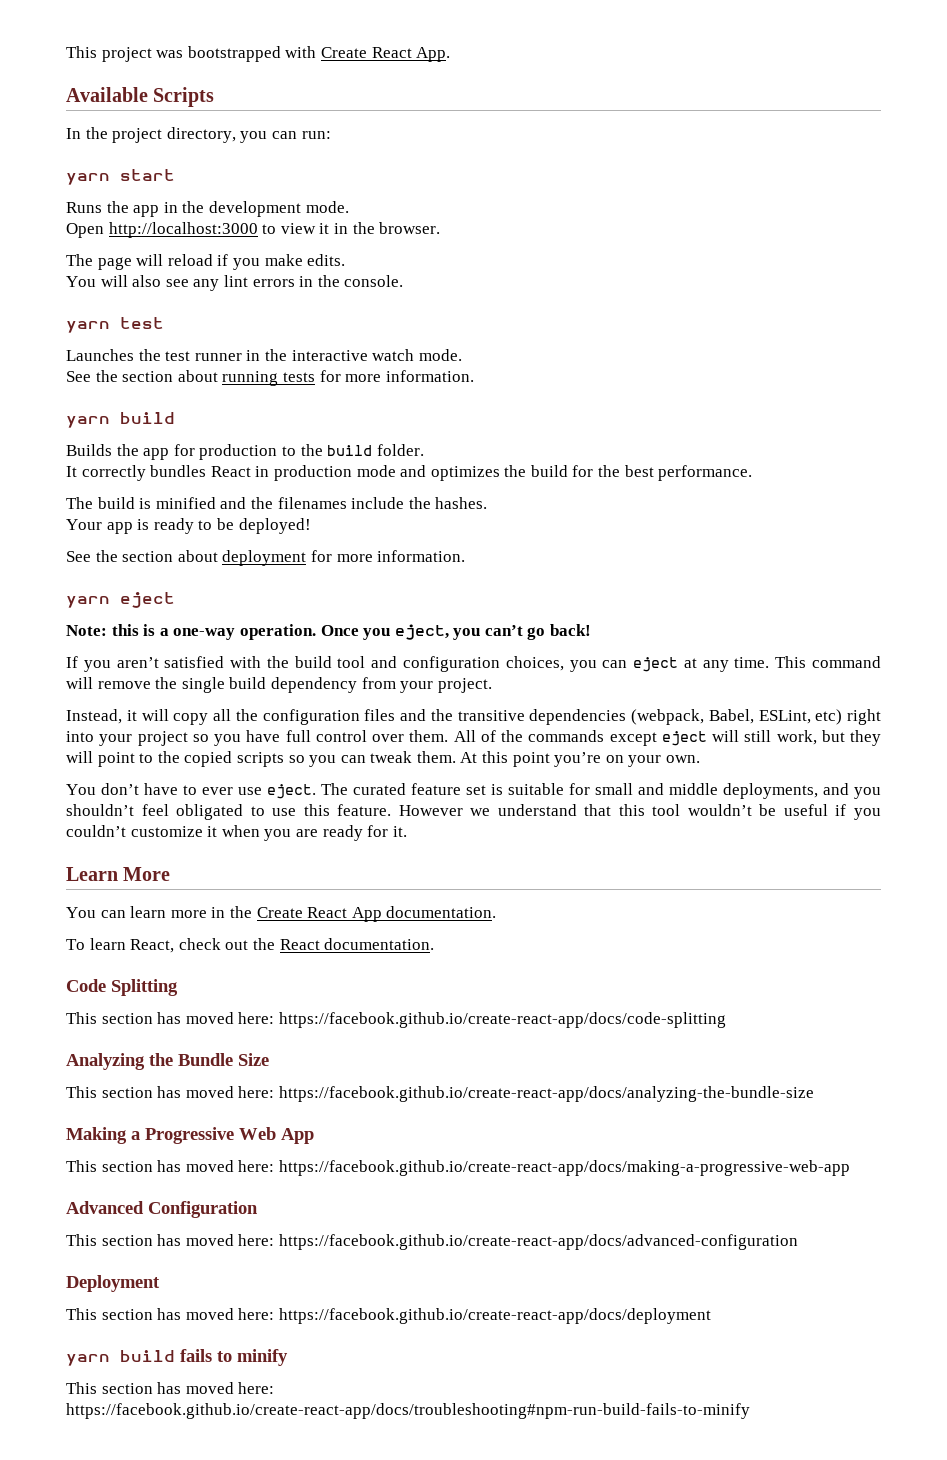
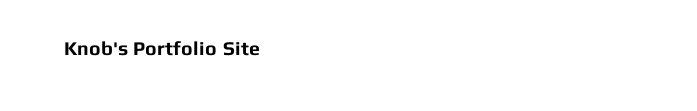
- This project was bootstrapped with Create React App.
- Available Scripts
- In the project directory, you can run:
- yarn start
- Runs the app in the development mode.
- Open http://localhost:3000 to view it in the browser.
- The page will reload if you make edits.
- You will also see any lint errors in the console.
- yarn test
- Launches the test runner in the interactive watch mode.
- See the section about running tests for more information.
- yarn build
- Builds the app for production to the build folder.
- It correctly bundles React in production mode and optimizes the build for the best performance.
- The build is minified and the filenames include the hashes.
- Your app is ready to be deployed!
- See the section about deployment for more information.
- yarn eject
- Note: this is a one-way operation. Once you eject, you can’t go back!
- If you aren’t satisfied with the build tool and configuration choices, you can eject at any time. This command will remove the single build dependency from your project.
- Instead, it will copy all the configuration files and the transitive dependencies (webpack, Babel, ESLint, etc) right into your project so you have full control over them. All of the commands except eject will still work, but they will point to the copied scripts so you can tweak them. At this point you’re on your own.
- You don’t have to ever use eject. The curated feature set is suitable for small and middle deployments, and you shouldn’t feel obligated to use this feature. However we understand that this tool wouldn’t be useful if you couldn’t customize it when you are ready for it.
- Learn More
- You can learn more in the Create React App documentation.
- To learn React, check out the React documentation.
- Code Splitting
- This section has moved here: https://facebook.github.io/create-react-app/docs/code-splitting
- Analyzing the Bundle Size
- This section has moved here: https://facebook.github.io/create-react-app/docs/analyzing-the-bundle-size
- Making a Progressive Web App
- This section has moved here: https://facebook.github.io/create-react-app/docs/making-a-progressive-web-app
- Advanced Configuration
- This section has moved here: https://facebook.github.io/create-react-app/docs/advanced-configuration
- Deployment
- This section has moved here: https://facebook.github.io/create-react-app/docs/deployment
- yarn build fails to minify
- This section has moved here: https://facebook.github.io/create-react-app/docs/troubleshooting#npm-run-build-fails-to-minify
+ Knob's Portfolio Site

